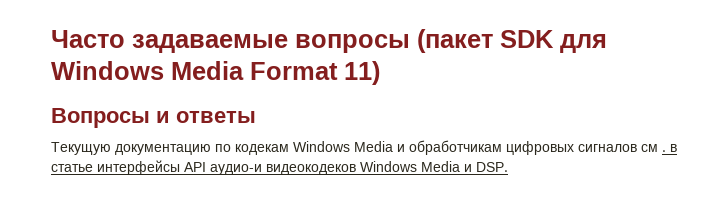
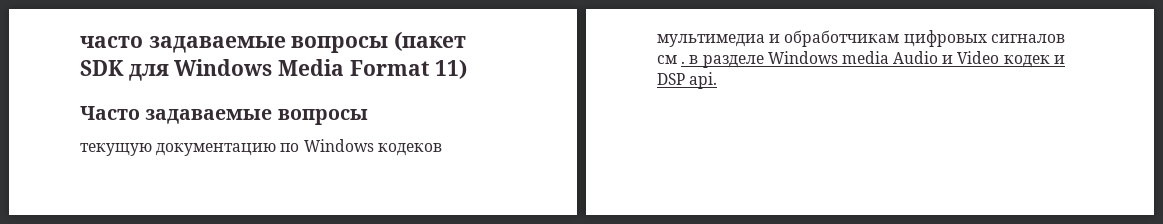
- Часто задаваемые вопросы (пакет SDK для Windows Media Format 11)
+ часто задаваемые вопросы (пакет SDK для Windows Media Format 11)
- Вопросы и ответы
- Текущую документацию по кодекам Windows Media и обработчикам цифровых сигналов см . в статье интерфейсы API аудио-и видеокодеков Windows Media и DSP.
+ Часто задаваемые вопросы
+ текущую документацию по Windows кодеков мультимедиа и обработчикам цифровых сигналов см . в разделе Windows media Audio и Video кодек и DSP api.

